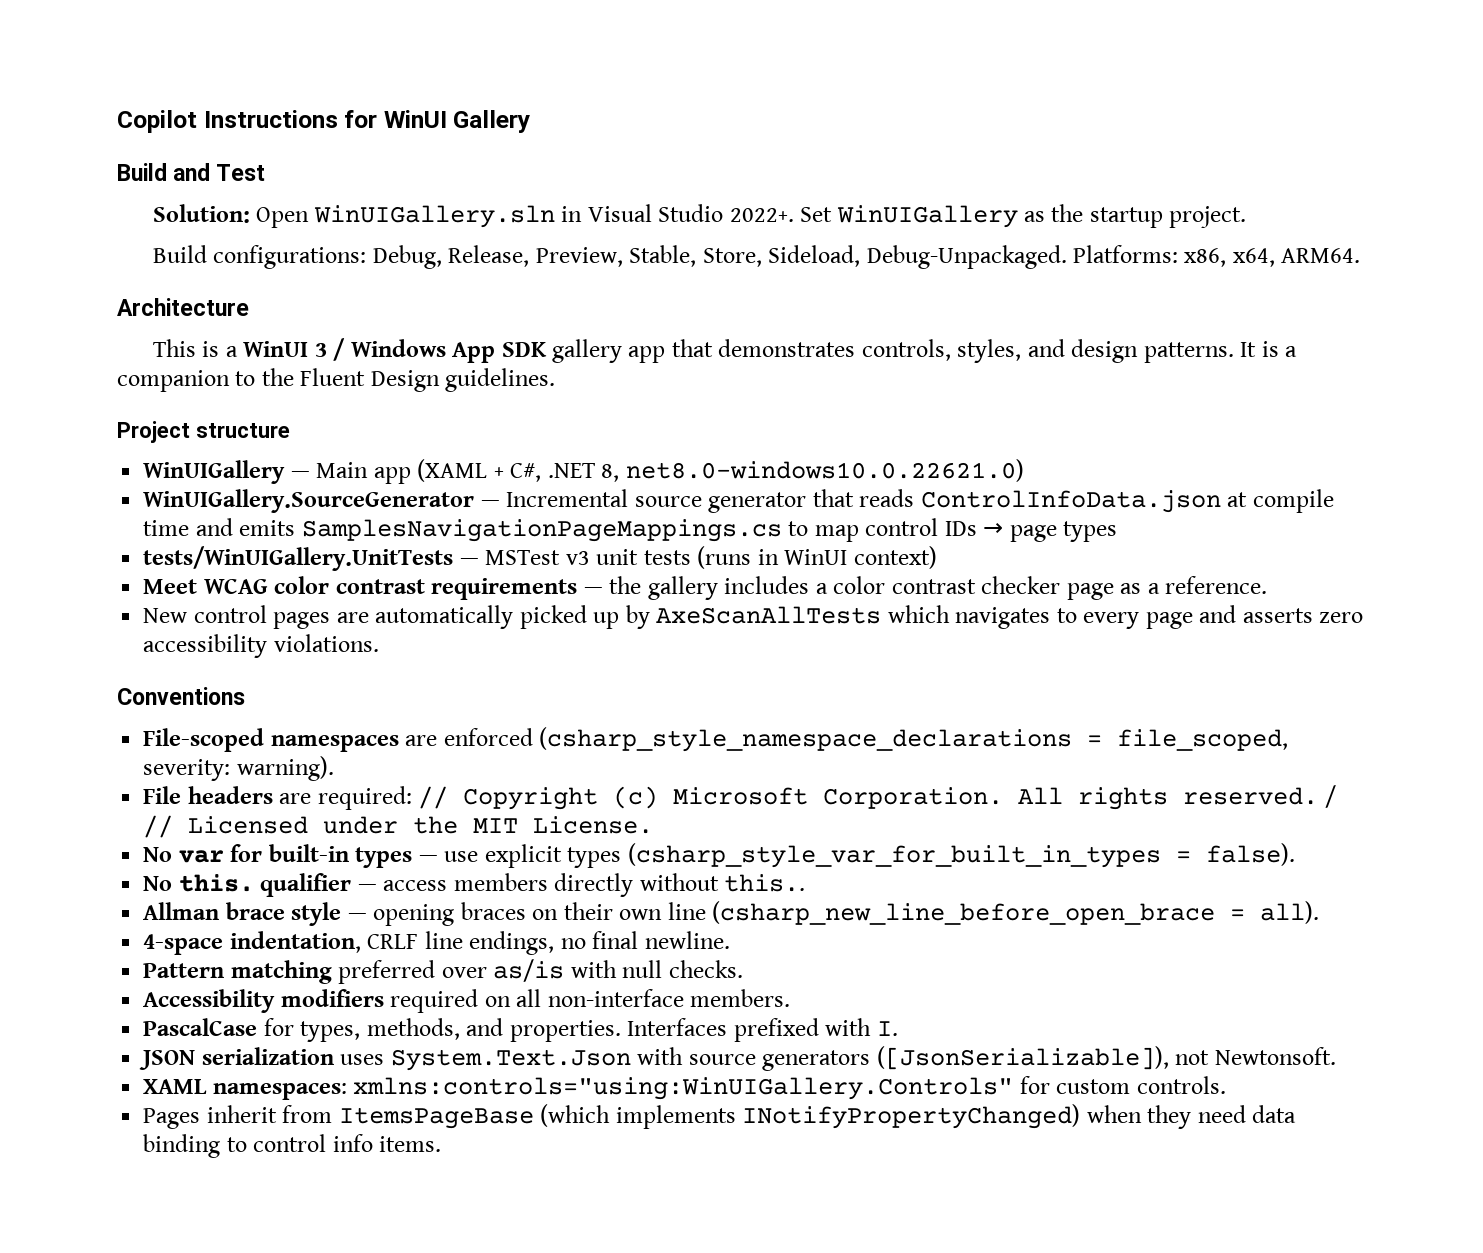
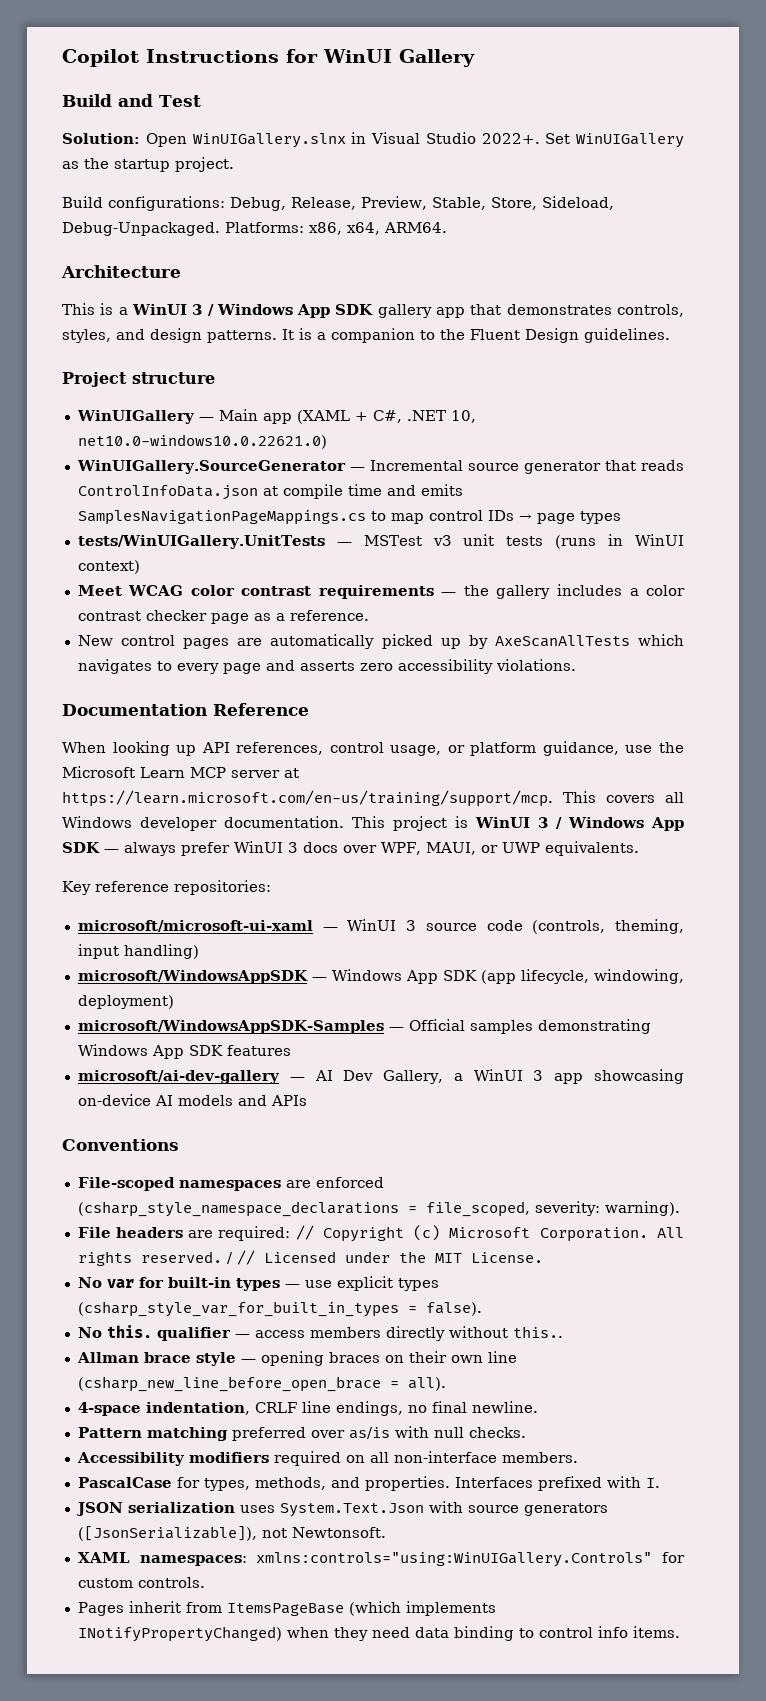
- Solution: Open WinUIGallery.sln in Visual Studio 2022+.
+ Solution: Open WinUIGallery.slnx in Visual Studio 2022+.
- WinUIGallery — Main app (XAML + C#, .NET 8, net8.0-windows10.0.22621.0)
+ WinUIGallery — Main app (XAML + C#, .NET 10, net10.0-windows10.0.22621.0)
+ Documentation Reference
+ When looking up API references, control usage, or platform guidance, use the Microsoft Learn MCP server at https://learn.microsoft.com/en-us/training/support/mcp. This covers all Windows developer documentation. This project is WinUI 3 / Windows App SDK — always prefer WinUI 3 docs over WPF, MAUI, or UWP equivalents.
+ Key reference repositories:
+ microsoft/microsoft-ui-xaml — WinUI 3 source code (controls, theming, input handling)
+ microsoft/WindowsAppSDK — Windows App SDK (app lifecycle, windowing, deployment)
+ microsoft/WindowsAppSDK-Samples — Official samples demonstrating Windows App SDK features
+ microsoft/ai-dev-gallery — AI Dev Gallery, a WinUI 3 app showcasing on-device AI models and APIs

